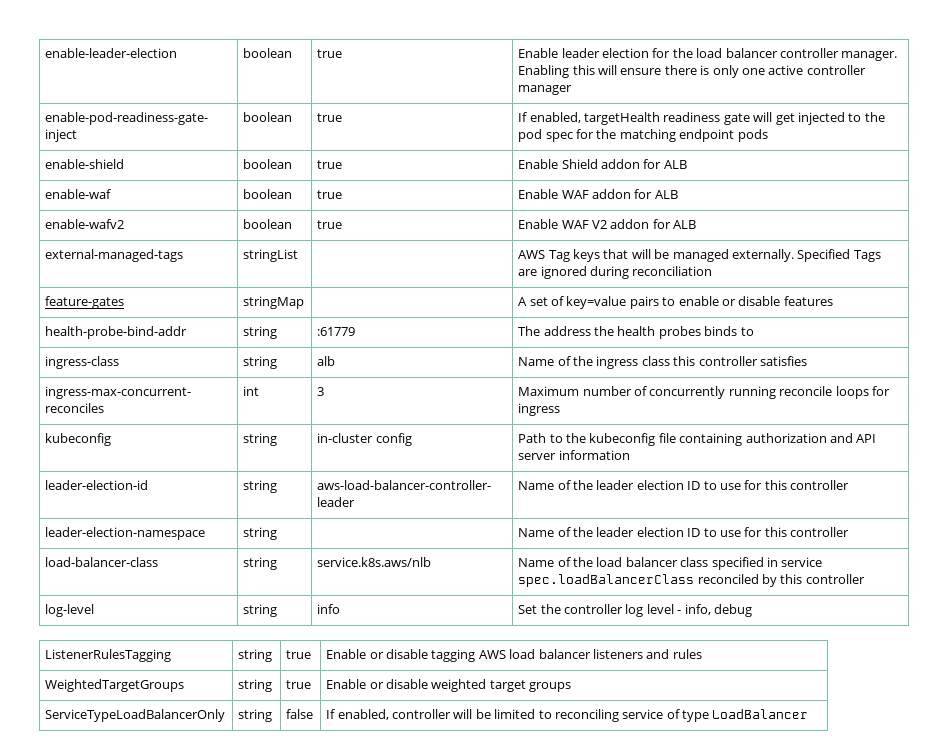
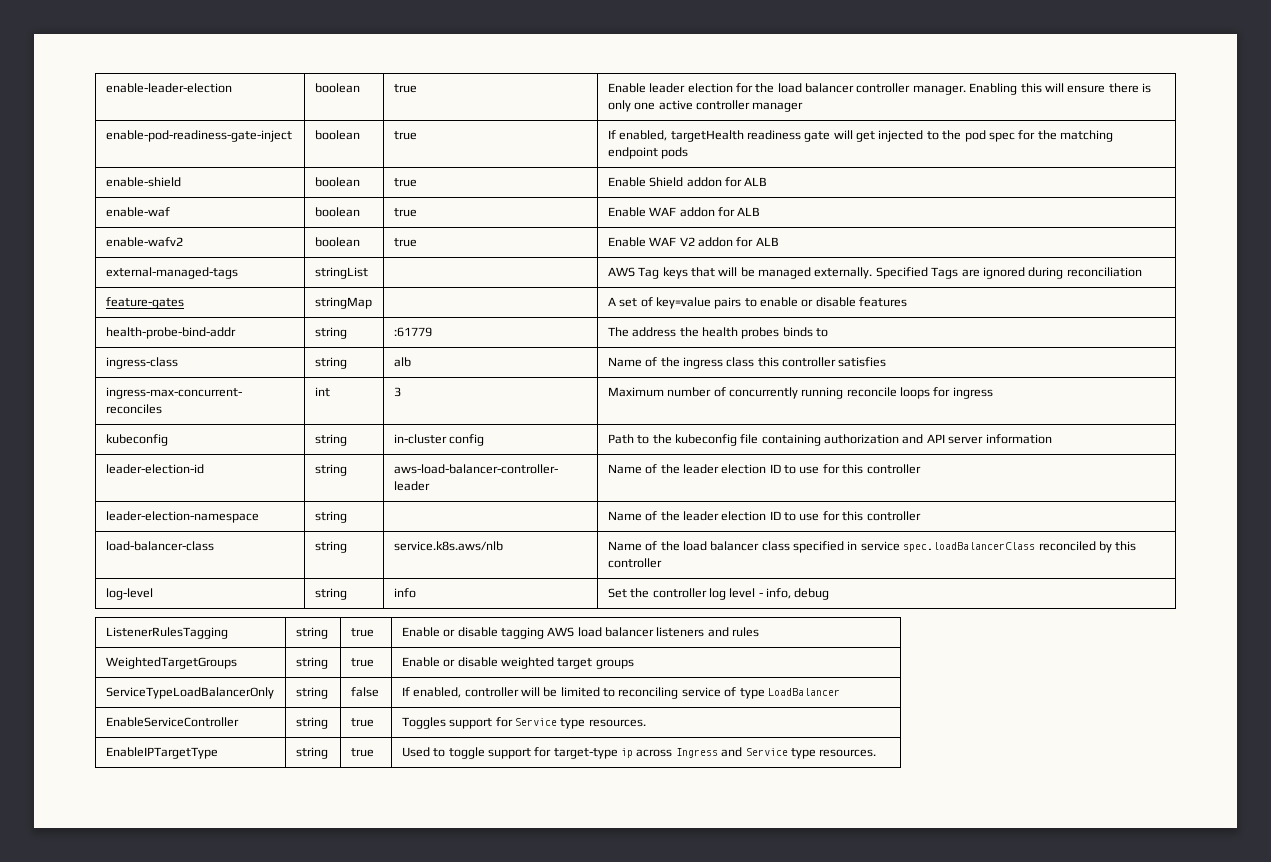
+ EnableServiceController | string | true | Toggles support for Service type resources.
+ EnableIPTargetType | string | true | Used to toggle support for target-type ip across Ingress and Service type resources.

